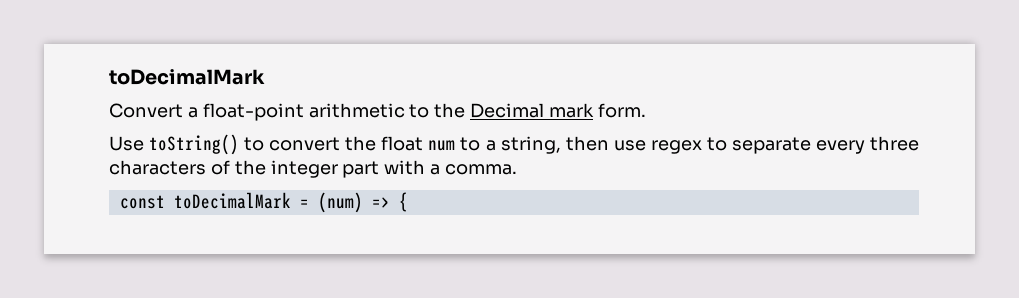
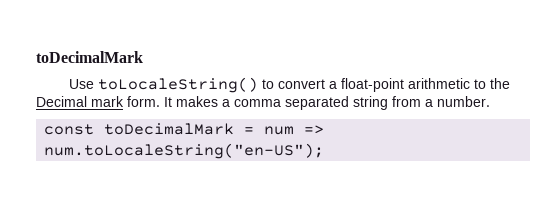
- Convert a float-point arithmetic to the Decimal mark form.
- Use toString() to convert the float num to a string, then use regex to separate every three characters of the integer part with a comma.
+ Use toLocaleString() to convert a float-point arithmetic to the Decimal mark form. It makes a comma separated string from a number.
- const toDecimalMark = (num) => {
+ const toDecimalMark = num => num.toLocaleString("en-US");

